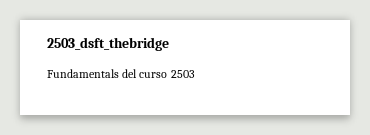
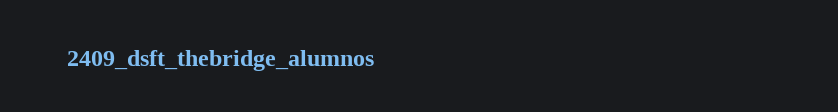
- 2503_dsft_thebridge
- Fundamentals del curso 2503
+ 2409_dsft_thebridge_alumnos

